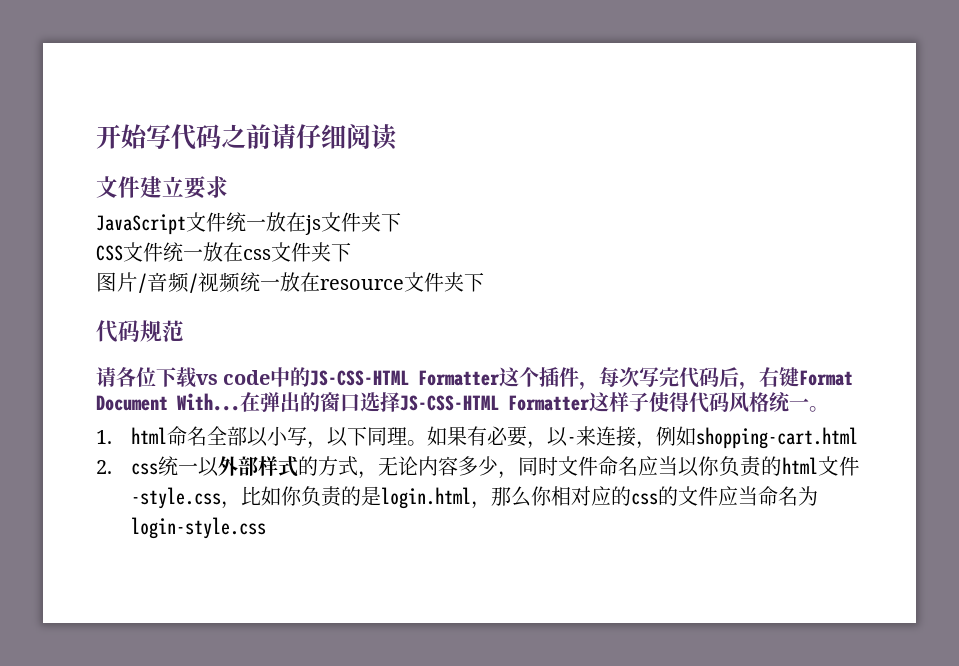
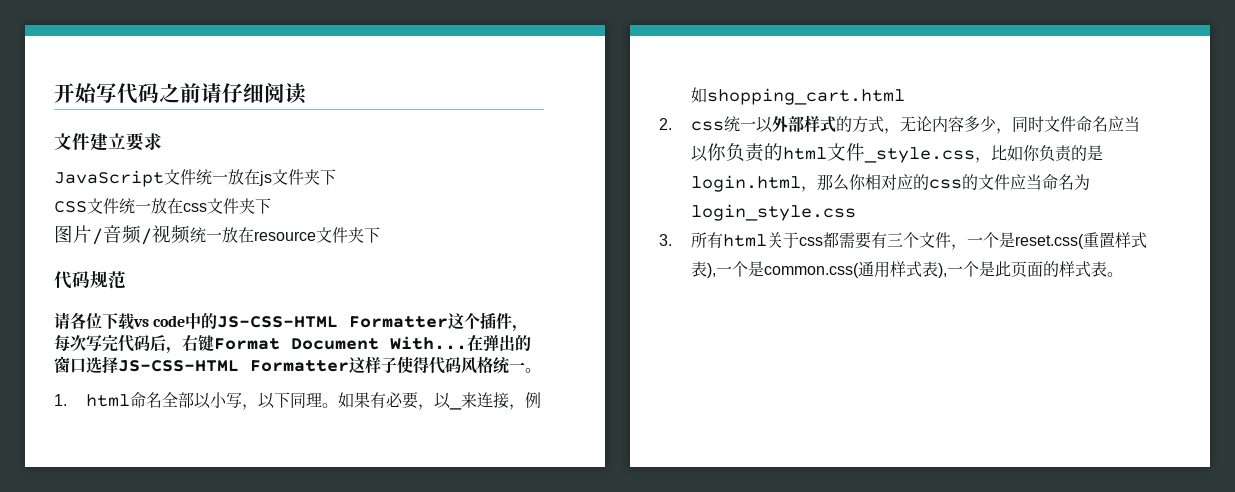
- 如果有必要，以-来连接，例如shopping-cart.html
+ 如果有必要，以_来连接，例如shopping_cart.html
- 2. css统一以外部样式的方式，无论内容多少，同时文件命名应当以你负责的html文件-style.css，比如你负责的是login.html，那么你相对应的css的文件应当命名为login-style.css
+ 2. css统一以外部样式的方式，无论内容多少，同时文件命名应当以你负责的html文件_style.css，比如你负责的是login.html，那么你相对应的css的文件应当命名为login_style.css
+ 3.所有html关于css都需要有三个文件，一个是reset.css(重置样式表),一个是common.css(通用样式表),一个是此页面的样式表。

